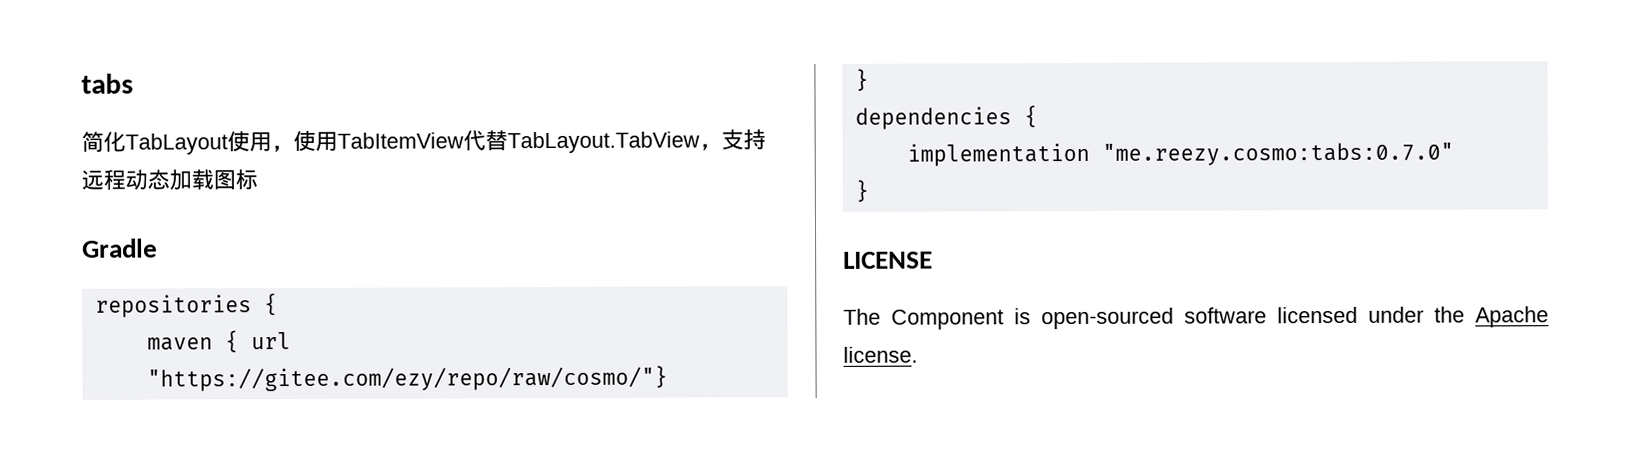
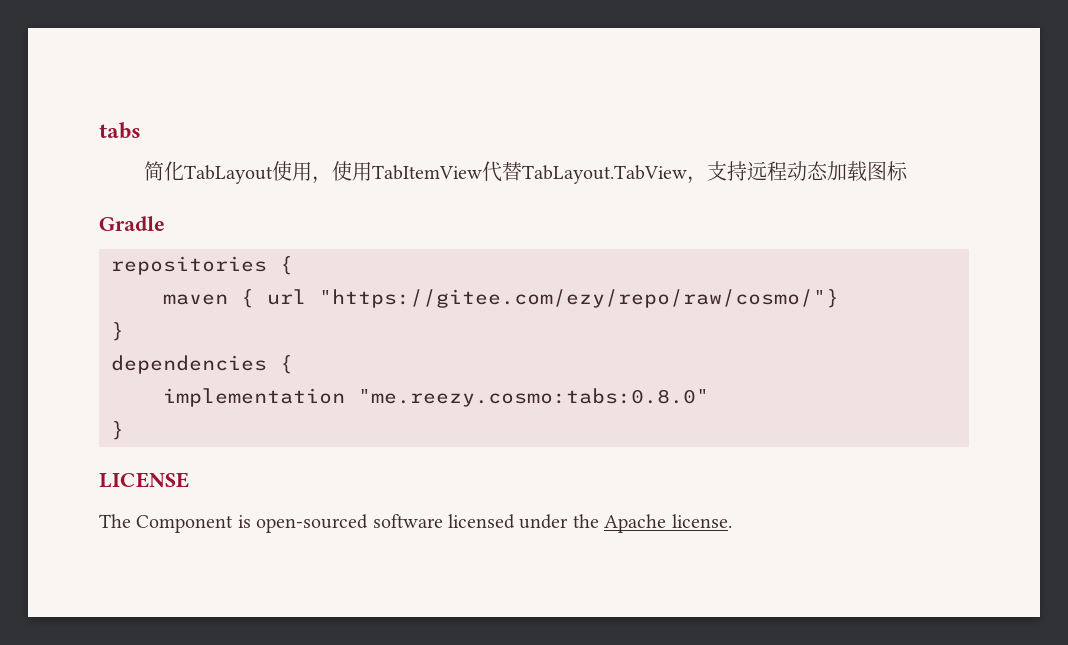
- implementation "me.reezy.cosmo:tabs:0.7.0"
+ implementation "me.reezy.cosmo:tabs:0.8.0"

